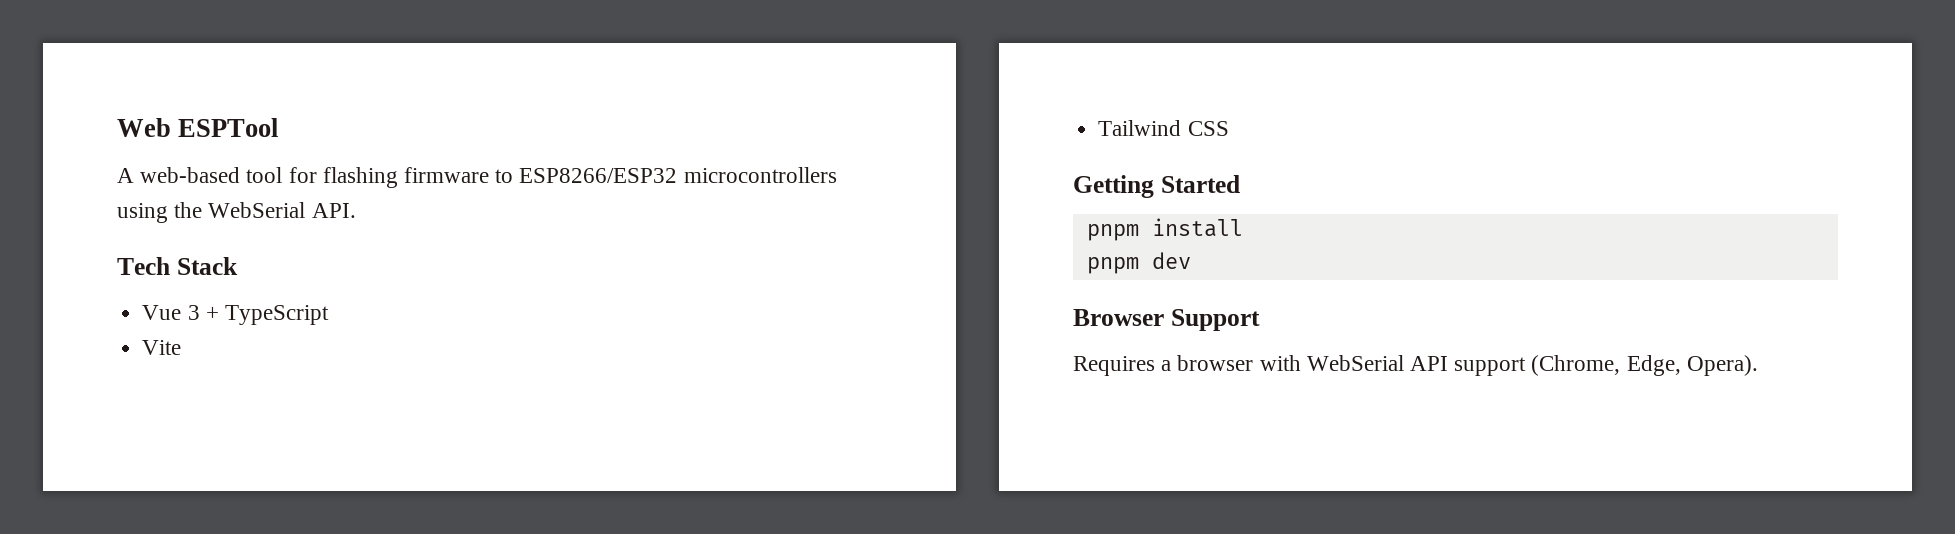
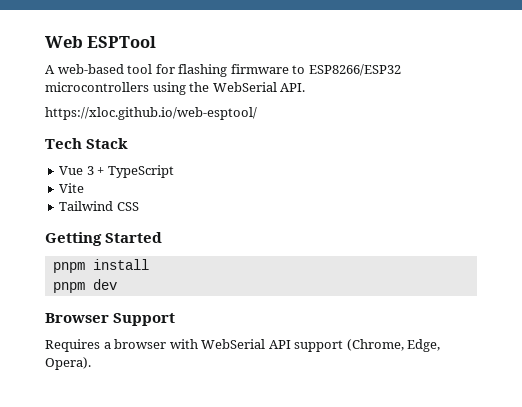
+ https://xloc.github.io/web-esptool/

